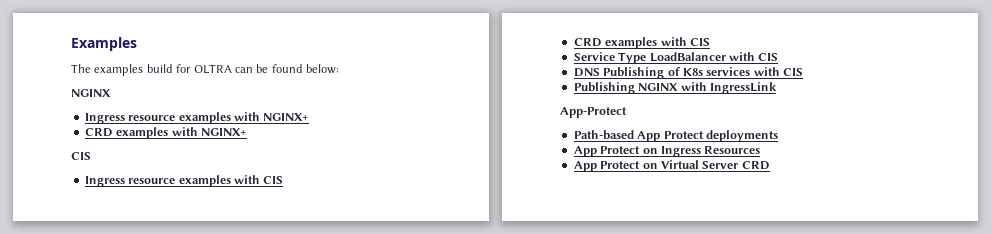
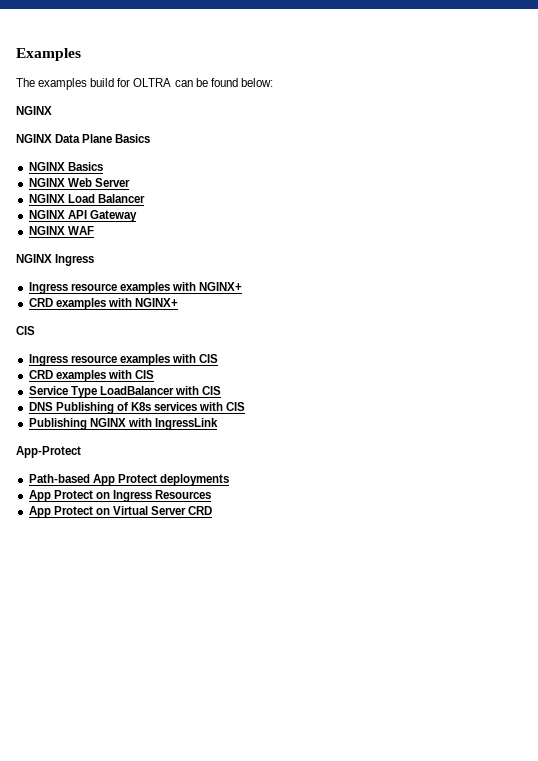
+ NGINX Data Plane Basics
+ NGINX Basics
+ NGINX Web Server
+ NGINX Load Balancer
+ NGINX API Gateway
+ NGINX WAF
+ NGINX Ingress

